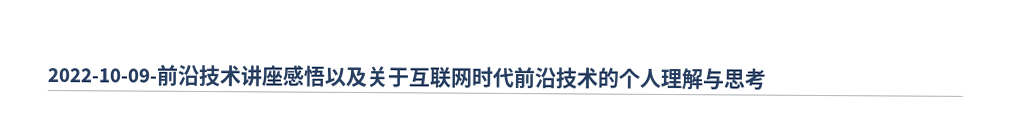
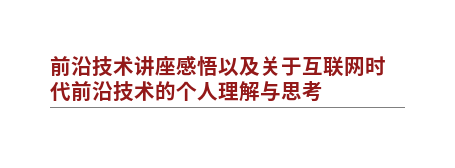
- 2022-10-09-前沿技术讲座感悟以及关于互联网时代前沿技术的个人理解与思考
+ 前沿技术讲座感悟以及关于互联网时代前沿技术的个人理解与思考

